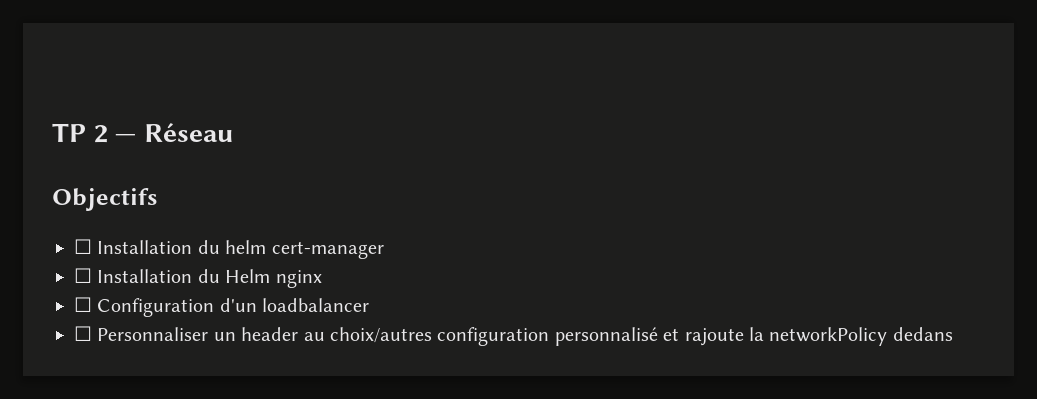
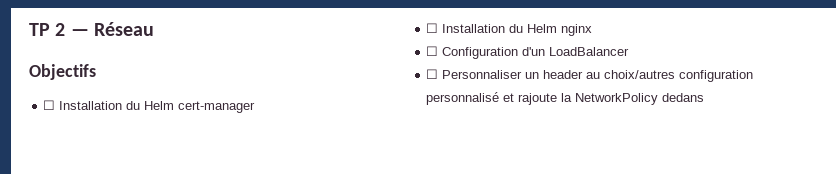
- ☐ Installation du helm cert-manager
+ ☐ Installation du Helm cert-manager
- ☐ Configuration d'un loadbalancer
+ ☐ Configuration d'un LoadBalancer
- ☐ Personnaliser un header au choix/autres configuration personnalisé et rajoute la networkPolicy dedans
+ ☐ Personnaliser un header au choix/autres configuration personnalisé et rajoute la NetworkPolicy dedans

